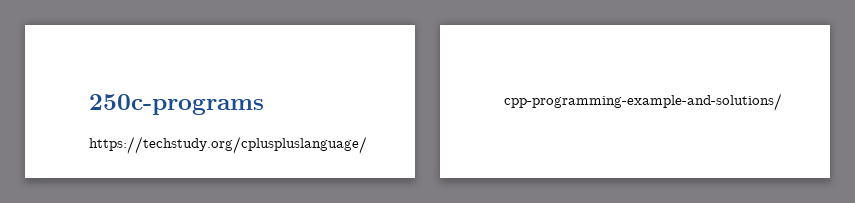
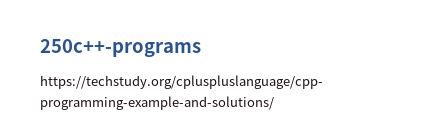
- 250c-programs
+ 250c++-programs

